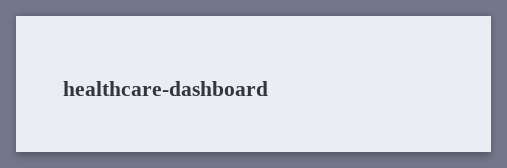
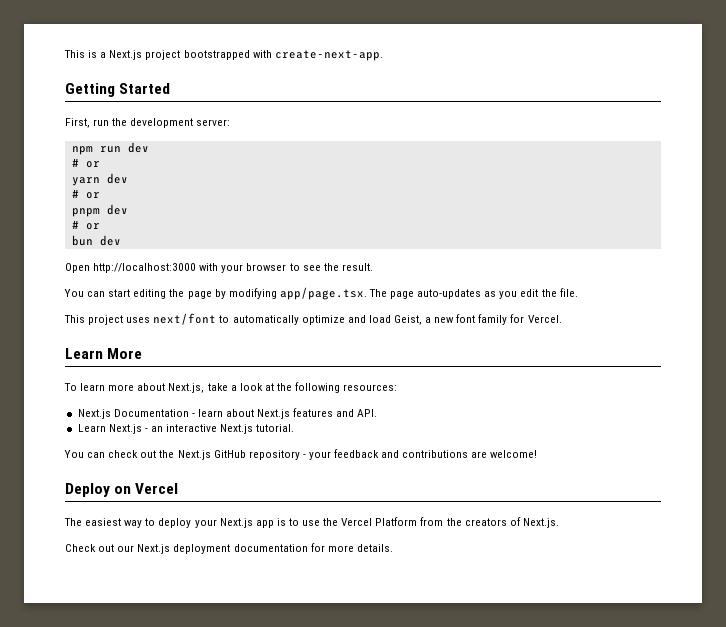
- healthcare-dashboard
+ This is a Next.js project bootstrapped with create-next-app.
+ Getting Started
+ First, run the development server:
+ npm run dev
+ # or
+ yarn dev
+ # or
+ pnpm dev
+ # or
+ bun dev
+ Open http://localhost:3000 with your browser to see the result.
+ You can start editing the page by modifying app/page.tsx. The page auto-updates as you edit the file.
+ This project uses next/font to automatically optimize and load Geist, a new font family for Vercel.
+ Learn More
+ To learn more about Next.js, take a look at the following resources:
+ Next.js Documentation - learn about Next.js features and API.
+ Learn Next.js - an interactive Next.js tutorial.
+ You can check out the Next.js GitHub repository - your feedback and contributions are welcome!
+ Deploy on Vercel
+ The easiest way to deploy your Next.js app is to use the Vercel Platform from the creators of Next.js.
+ Check out our Next.js deployment documentation for more details.

